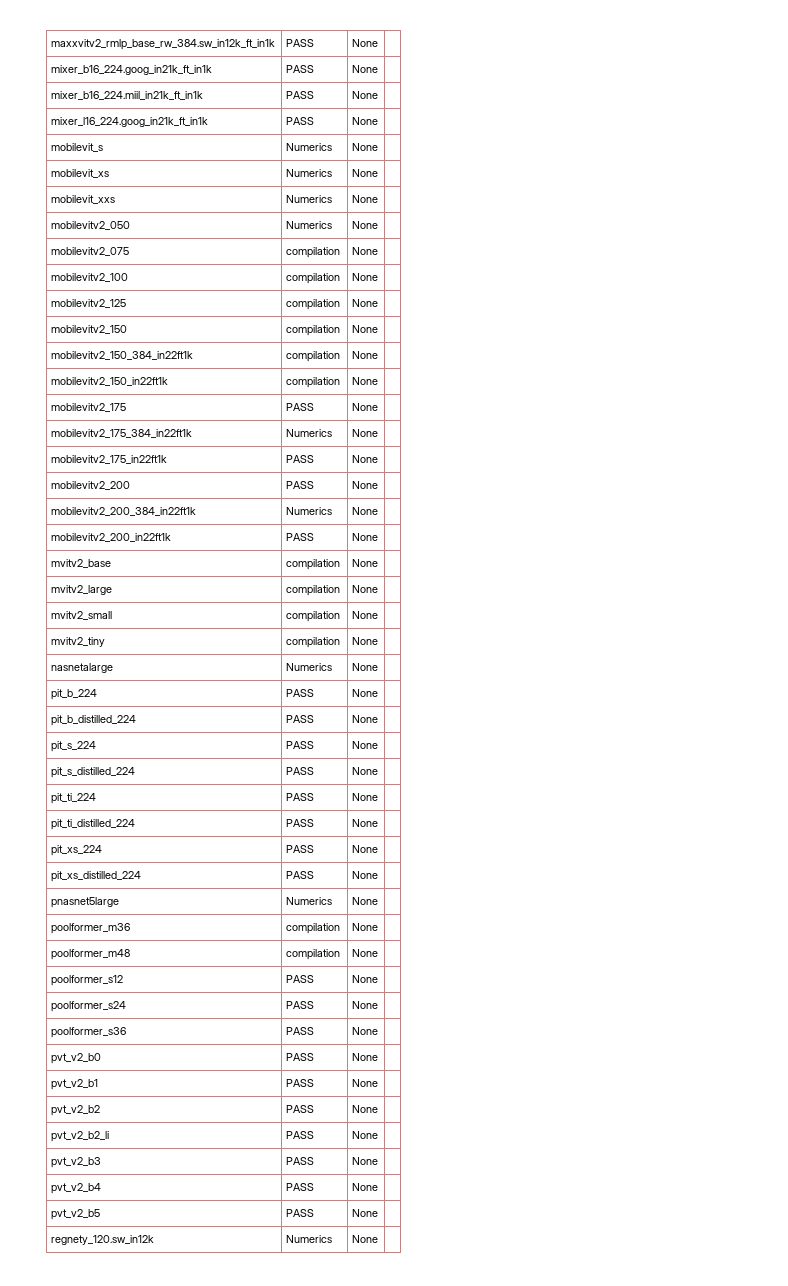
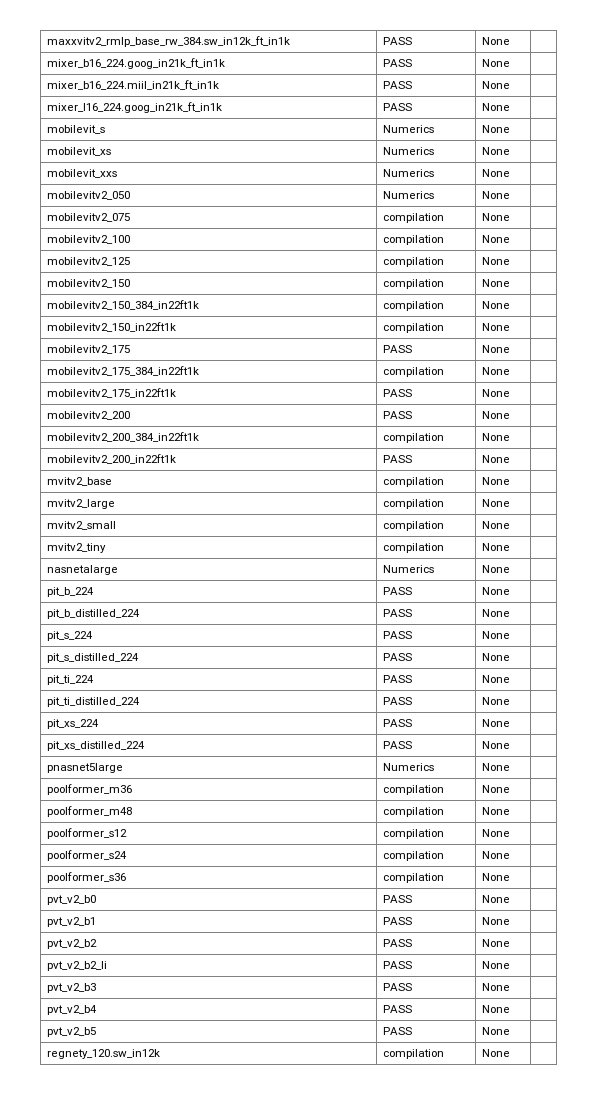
- mobilevitv2_175_384_in22ft1k | Numerics | None |
+ mobilevitv2_175_384_in22ft1k | compilation | None |
- mobilevitv2_200_384_in22ft1k | Numerics | None |
+ mobilevitv2_200_384_in22ft1k | compilation | None |
- poolformer_s12 | PASS | None |
+ poolformer_s12 | compilation | None |
- poolformer_s24 | PASS | None |
+ poolformer_s24 | compilation | None |
- poolformer_s36 | PASS | None |
+ poolformer_s36 | compilation | None |
- regnety_120.sw_in12k | Numerics | None |
+ regnety_120.sw_in12k | compilation | None |

